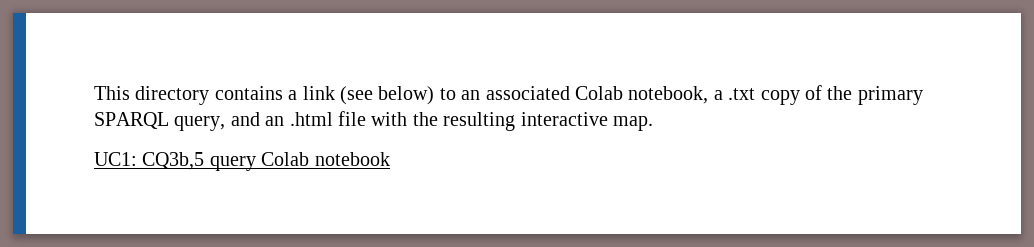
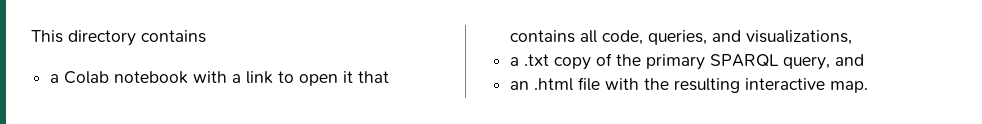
- This directory contains a link (see below) to an associated Colab notebook, a .txt copy of the primary SPARQL query, and an .html file with the resulting interactive map.
+ This directory contains
+ a Colab notebook with a link to open it that contains all code, queries, and visualizations,
+ a .txt copy of the primary SPARQL query, and
+ an .html file with the resulting interactive map.
- UC1: CQ3b,5 query Colab notebook

